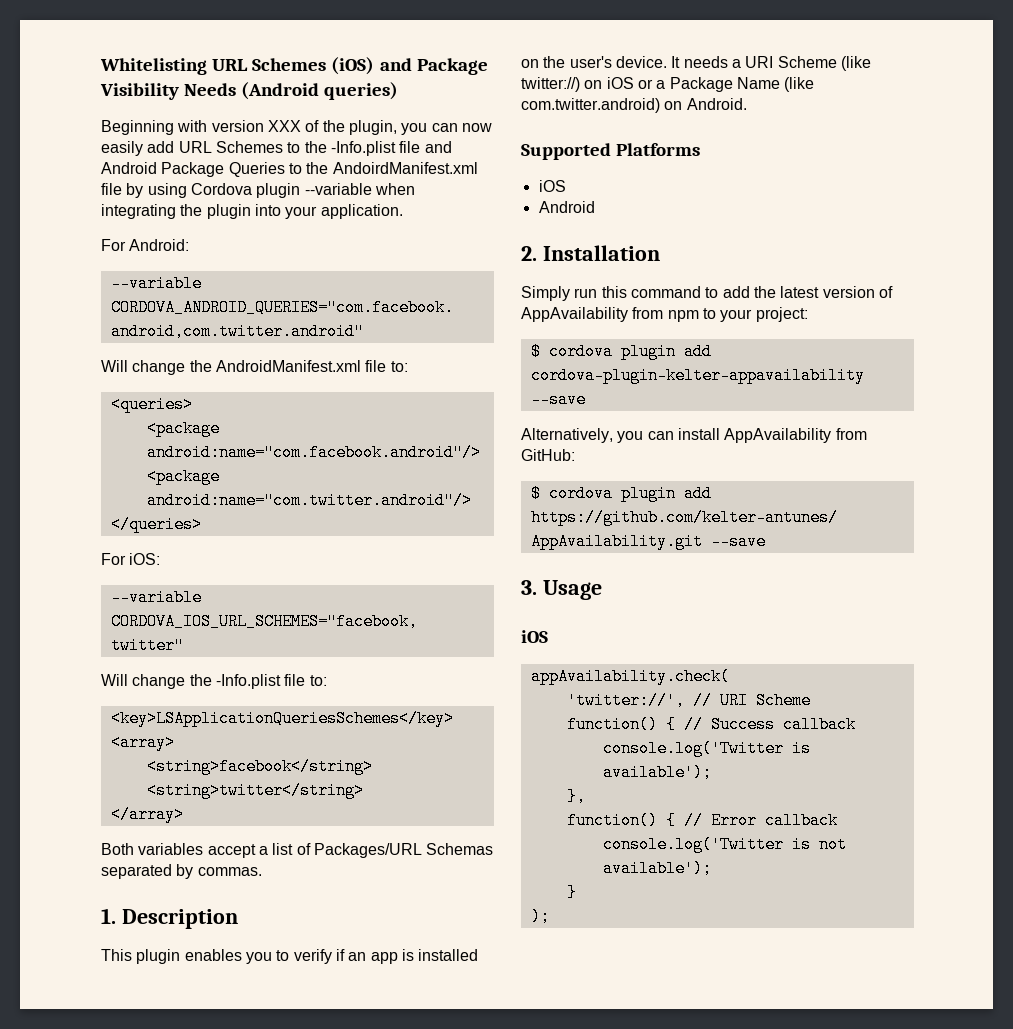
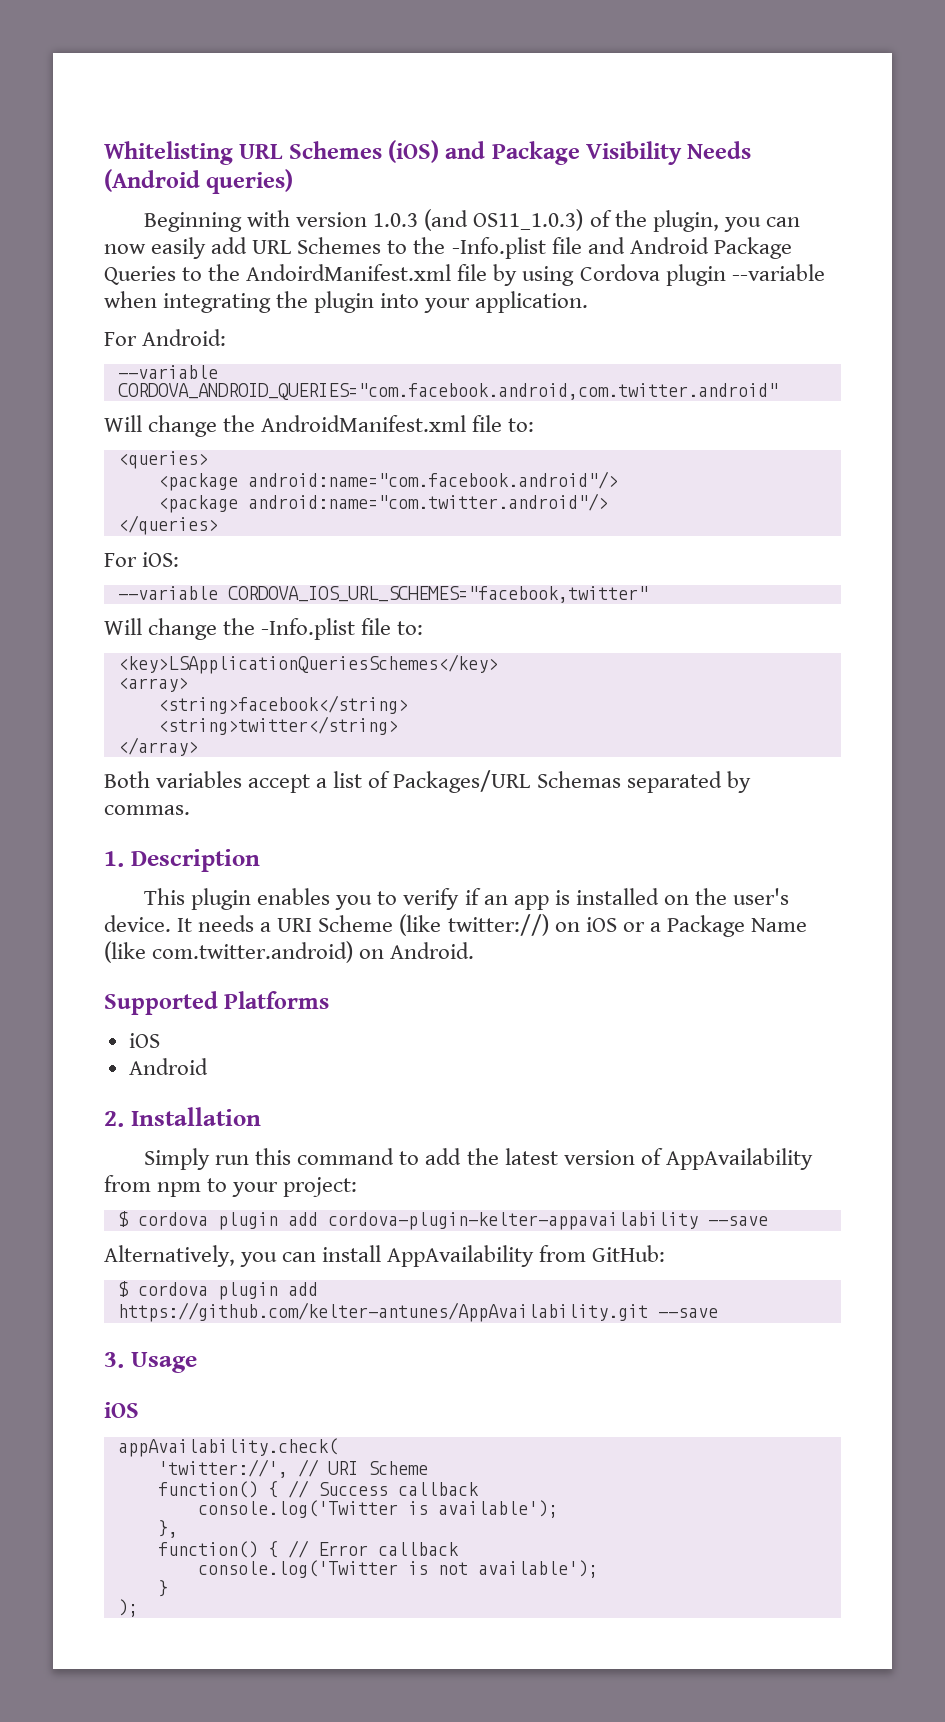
- Beginning with version XXX of the plugin, you can now easily add URL Schemes to the -Info.plist file and Android Package Queries to the AndoirdManifest.xml file by using Cordova plugin --variable when integrating the plugin into your application.
+ Beginning with version 1.0.3 (and OS11_1.0.3) of the plugin, you can now easily add URL Schemes to the -Info.plist file and Android Package Queries to the AndoirdManifest.xml file by using Cordova plugin --variable when integrating the plugin into your application.

